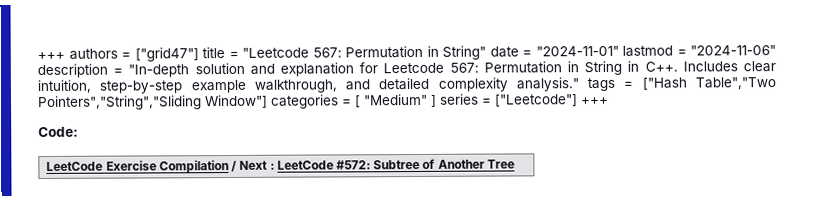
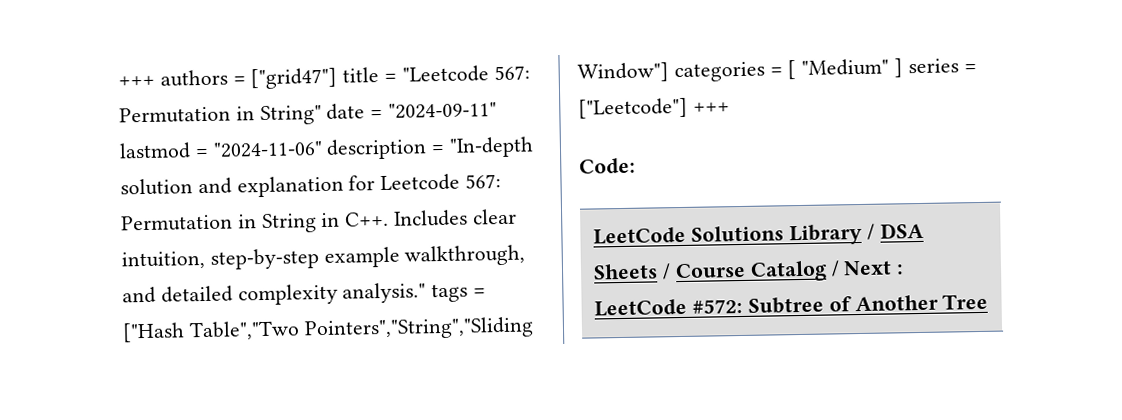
- +++ authors = ["grid47"] title = "Leetcode 567: Permutation in String" date = "2024-11-01" lastmod = "2024-11-06" description = "In-depth solution and explanation for Leetcode 567: Permutation in String in C++. Includes clear intuition, step-by-step example walkthrough, and detailed complexity analysis." tags = ["Hash Table","Two Pointers","String","Sliding Window"] categories = [ "Medium" ] series = ["Leetcode"] +++
+ +++ authors = ["grid47"] title = "Leetcode 567: Permutation in String" date = "2024-09-11" lastmod = "2024-11-06" description = "In-depth solution and explanation for Leetcode 567: Permutation in String in C++. Includes clear intuition, step-by-step example walkthrough, and detailed complexity analysis." tags = ["Hash Table","Two Pointers","String","Sliding Window"] categories = [ "Medium" ] series = ["Leetcode"] +++
- LeetCode Exercise Compilation / Next : LeetCode #572: Subtree of Another Tree
+ LeetCode Solutions Library / DSA Sheets / Course Catalog / Next : LeetCode #572: Subtree of Another Tree

